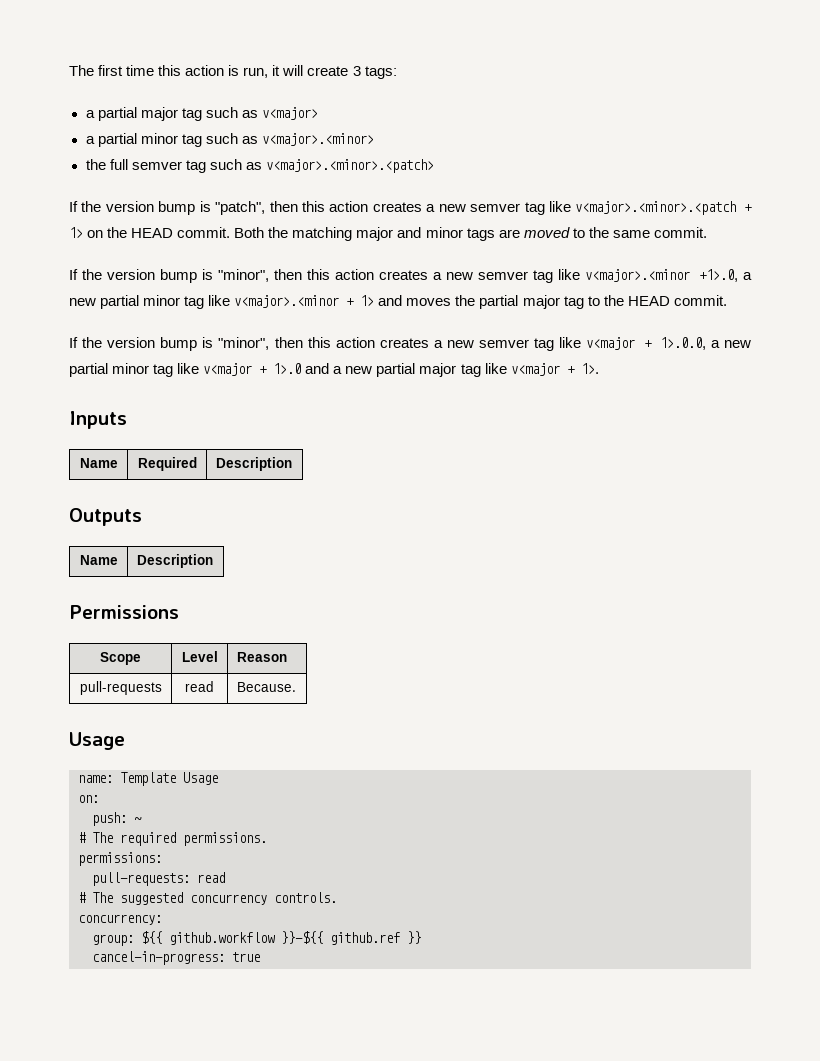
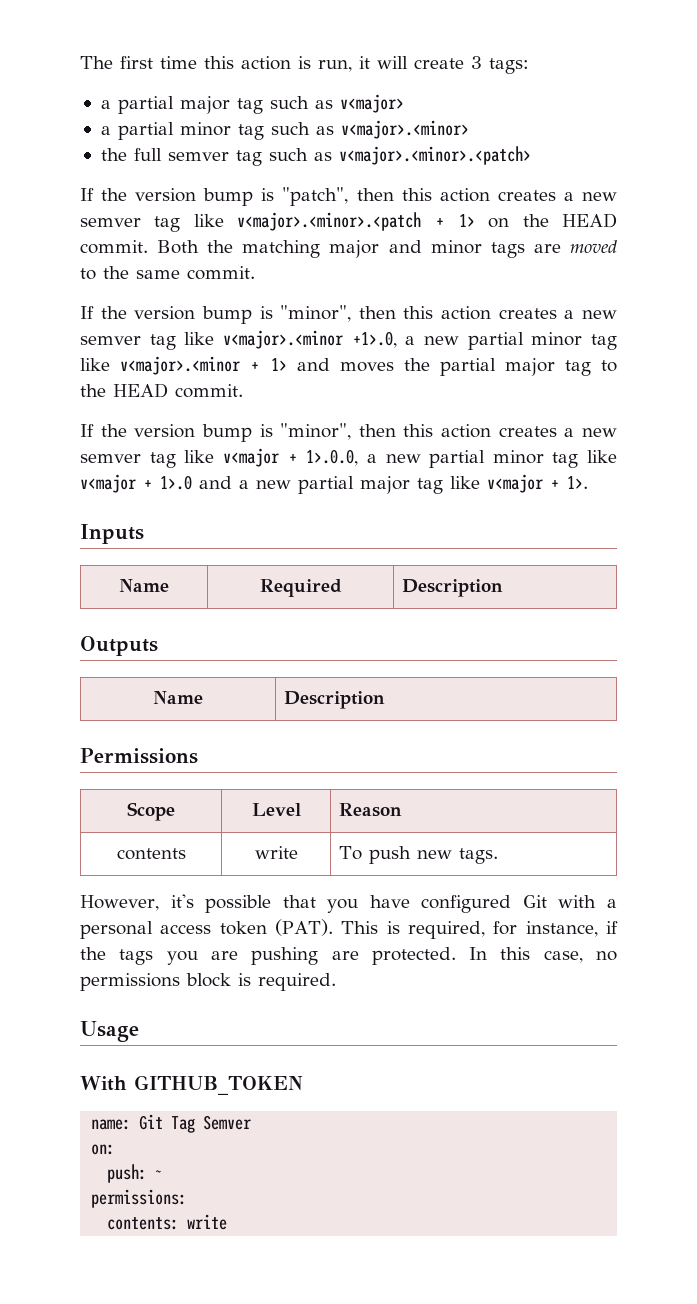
- pull-requests | read | Because.
+ contents | write | To push new tags.
+ However, it's possible that you have configured Git with a personal access token (PAT). This is required, for instance, if the tags you are pushing are protected. In this case, no permissions block is required.
  Usage
+ With GITHUB_TOKEN
- name: Template Usage
+ name: Git Tag Semver
- # The required permissions.
  permissions:
- pull-requests: read
- # The suggested concurrency controls.
- concurrency:
- group: ${{ github.workflow }}-${{ github.ref }}
- cancel-in-progress: true
+ contents: write

